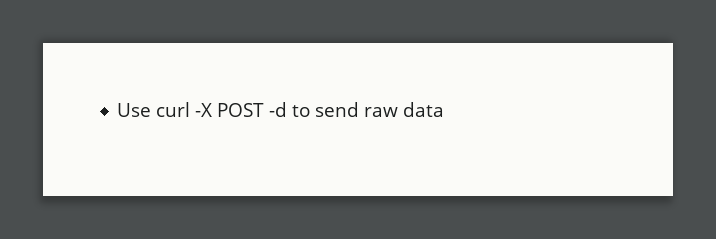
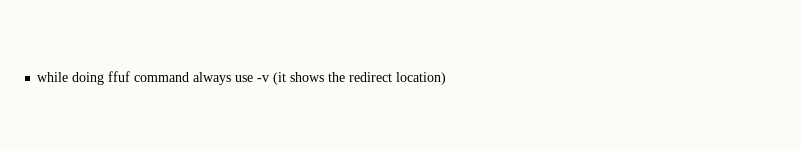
- Use curl -X POST -d to send raw data
+ while doing ffuf command always use -v (it shows the redirect location)

